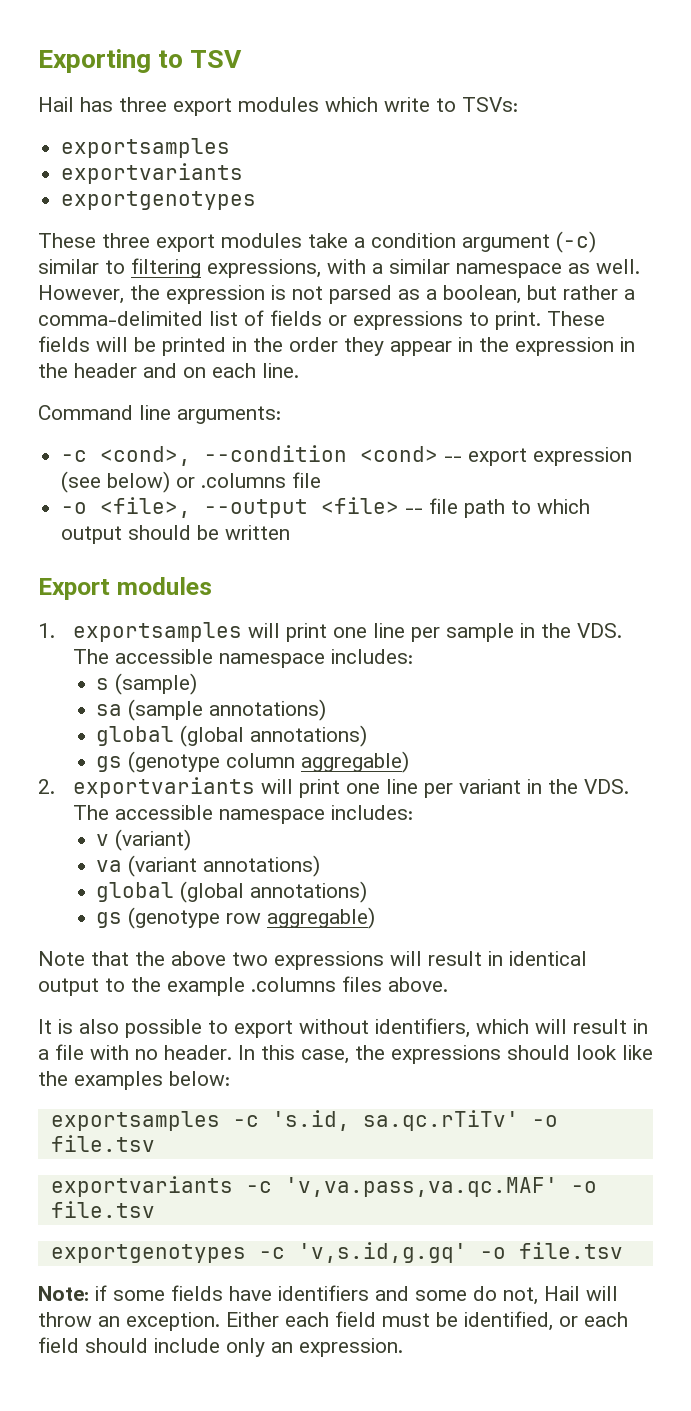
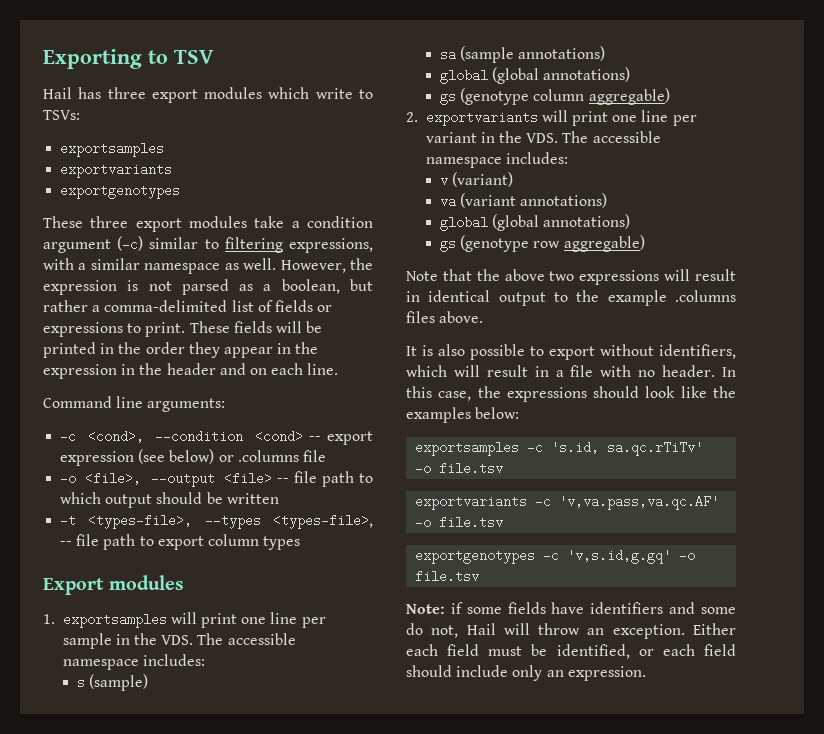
+ -t <types-file>, --types <types-file>, -- file path to export column types
- exportvariants -c 'v,va.pass,va.qc.MAF' -o file.tsv
+ exportvariants -c 'v,va.pass,va.qc.AF' -o file.tsv

